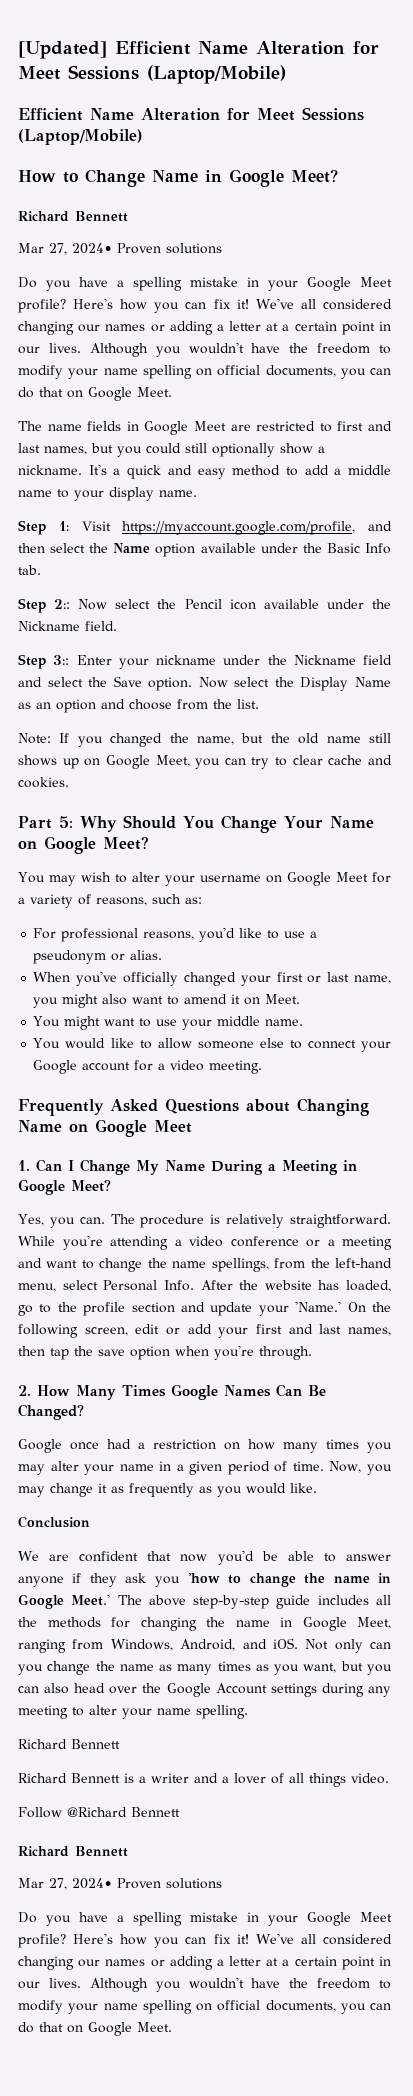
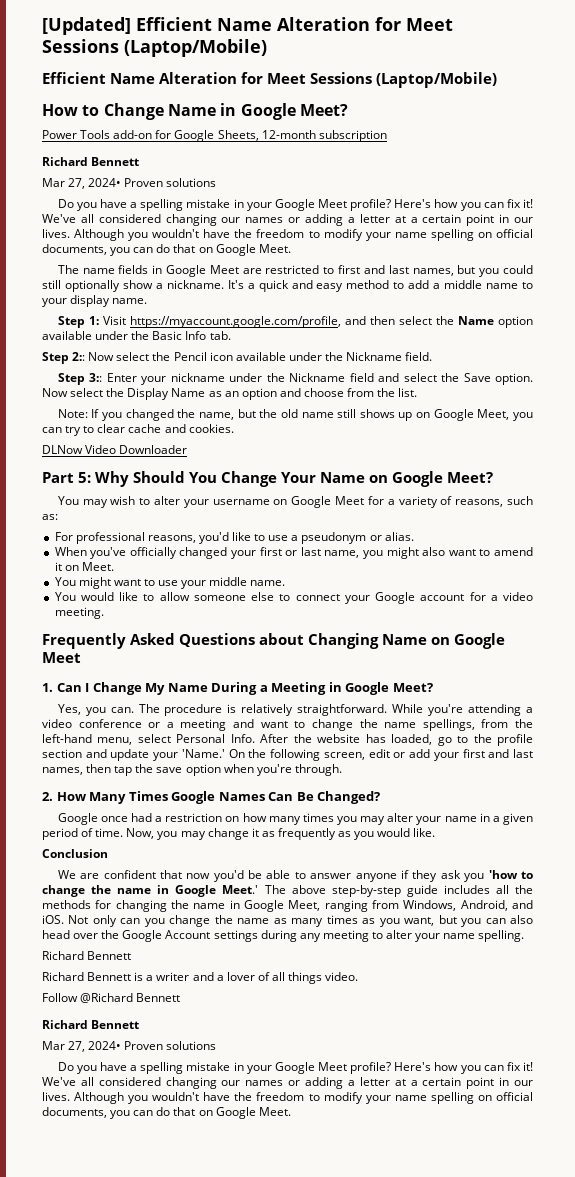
+ Power Tools add-on for Google Sheets, 12-month subscription
+ DLNow Video Downloader

